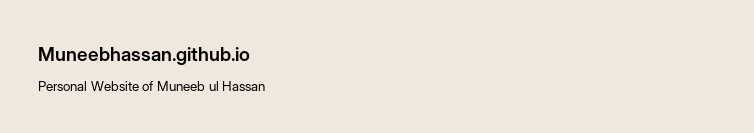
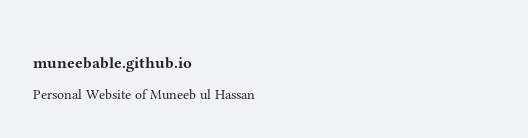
- Muneebhassan.github.io
+ muneebable.github.io

